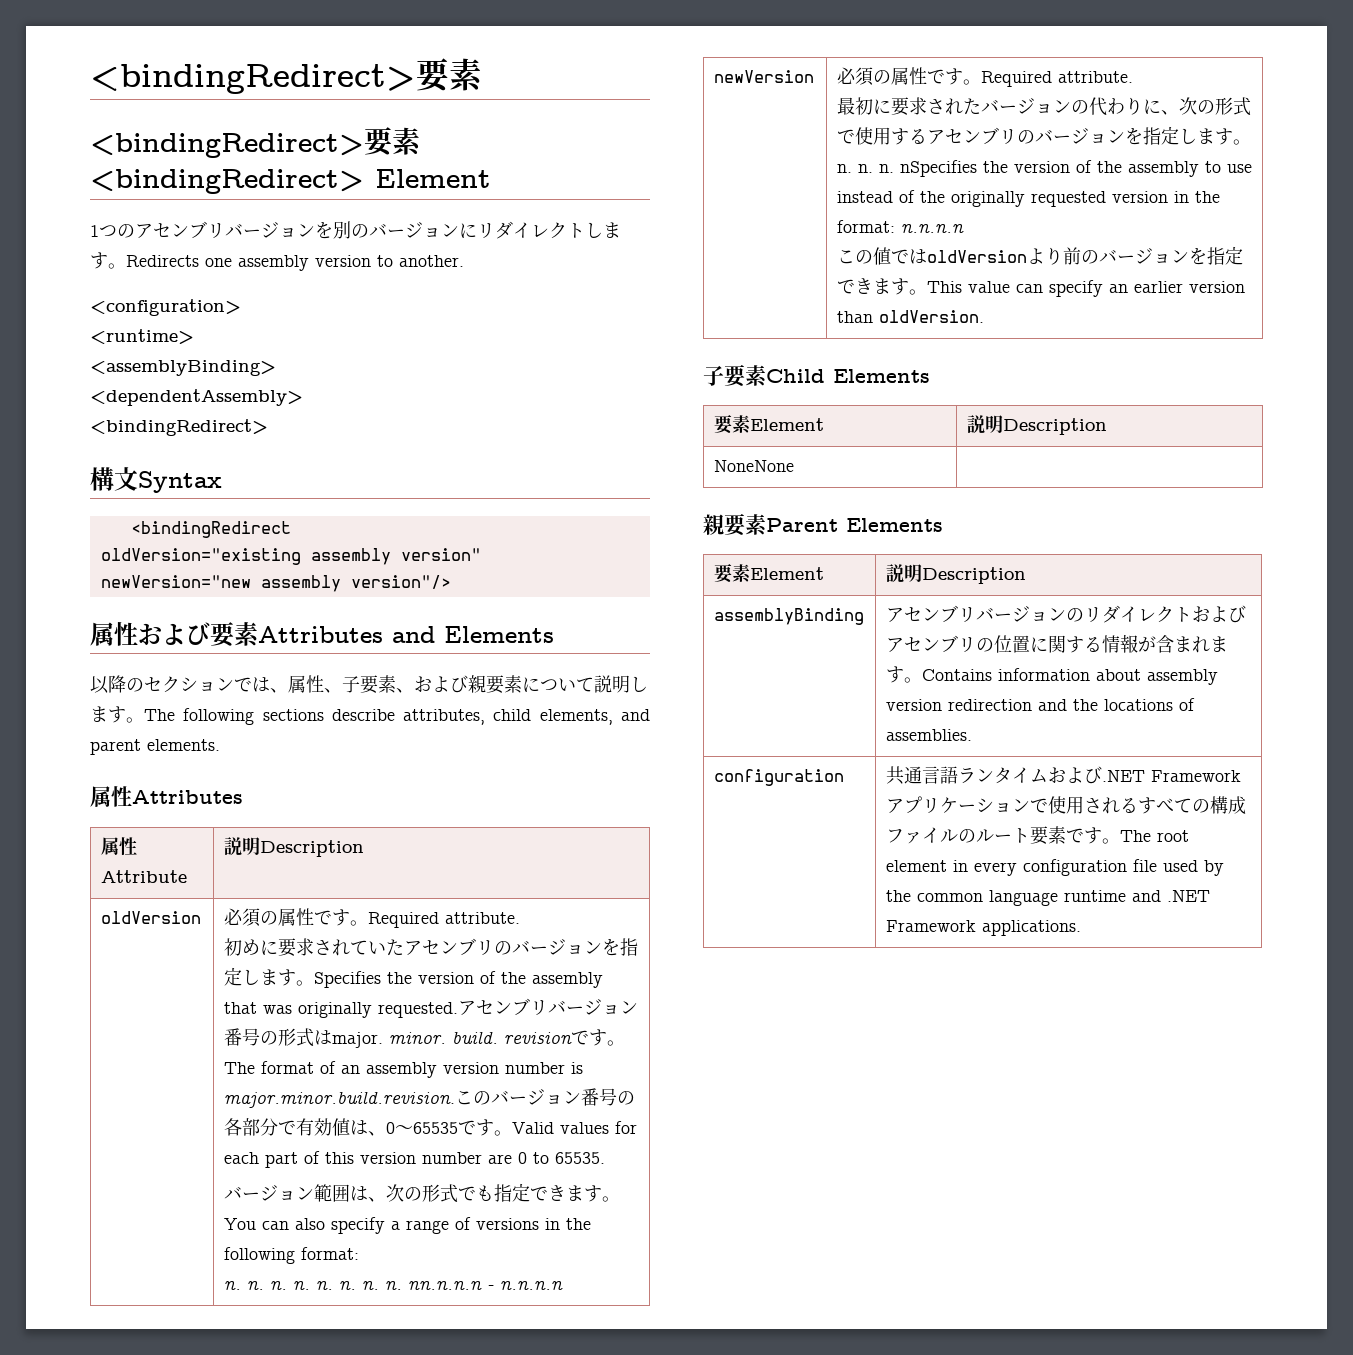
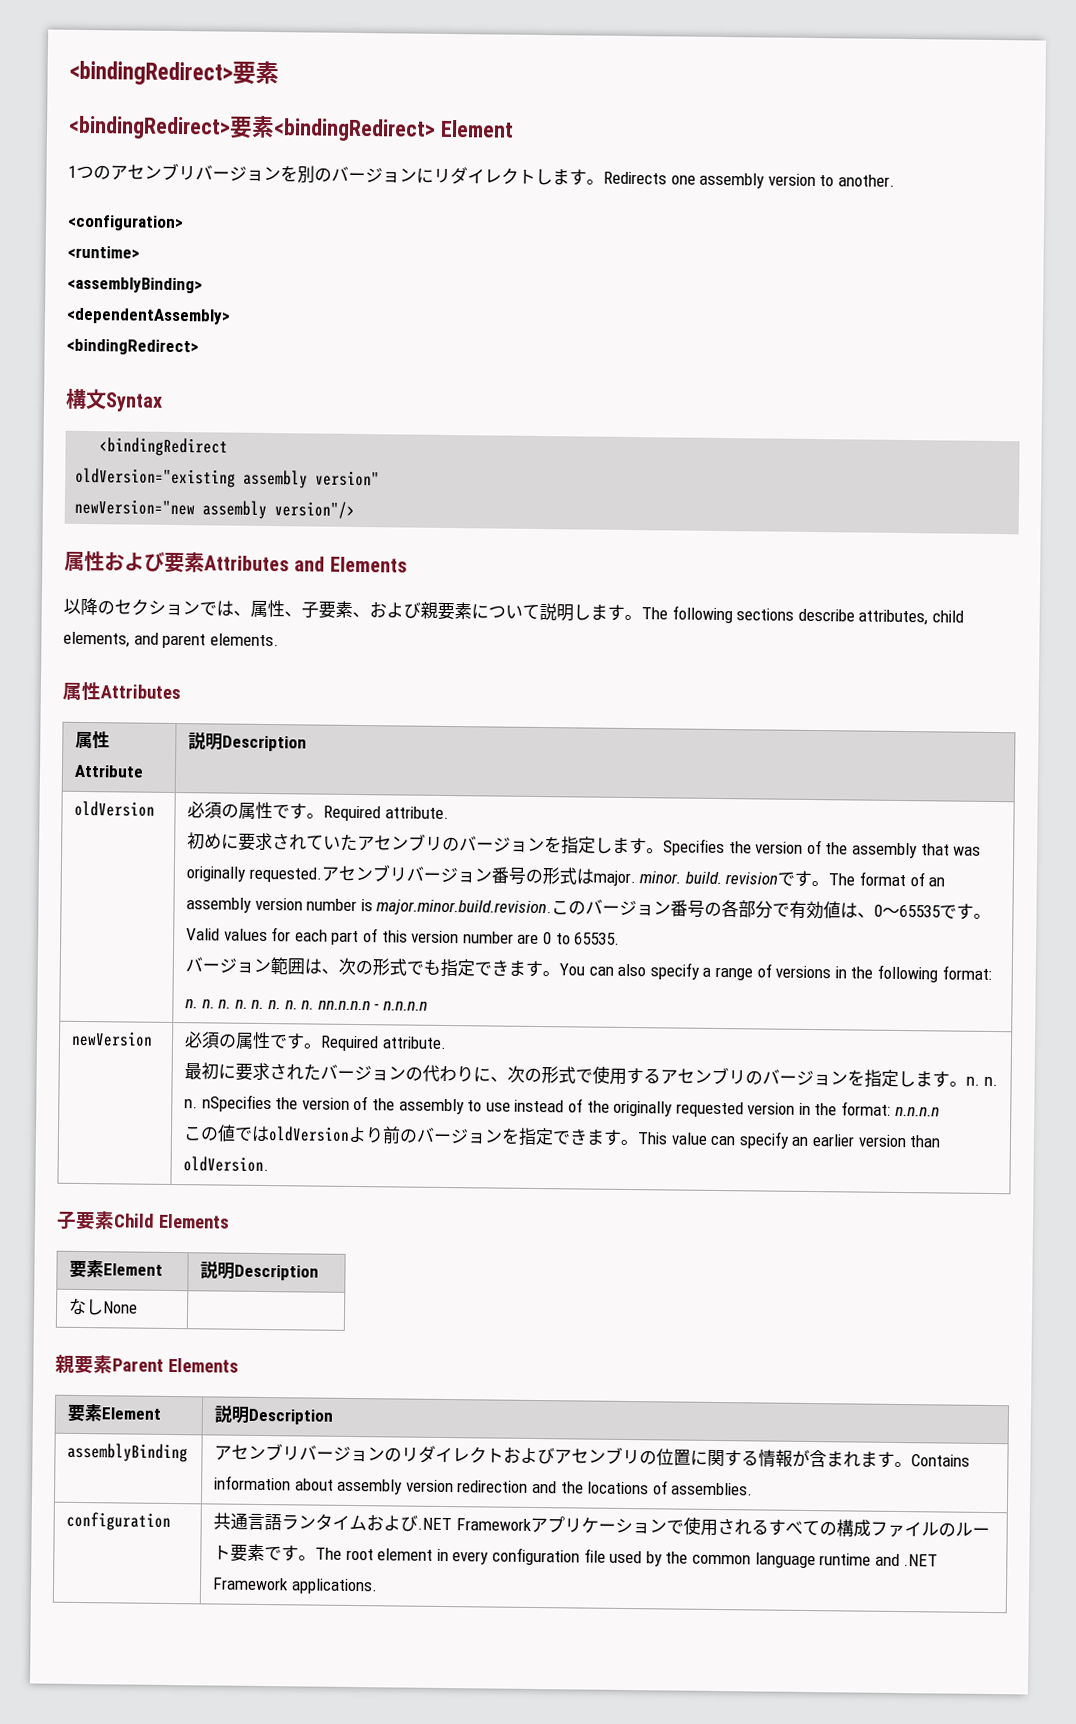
- NoneNone |
+ なしNone |

